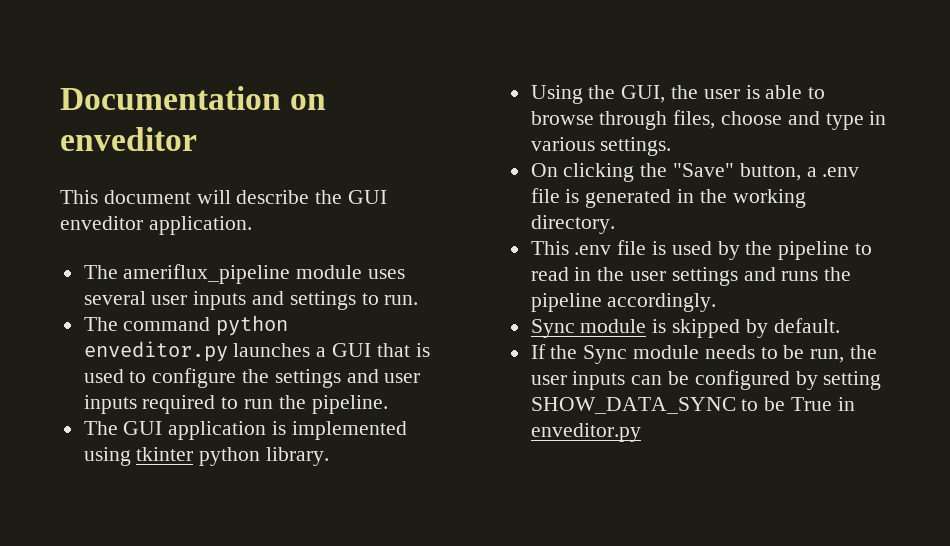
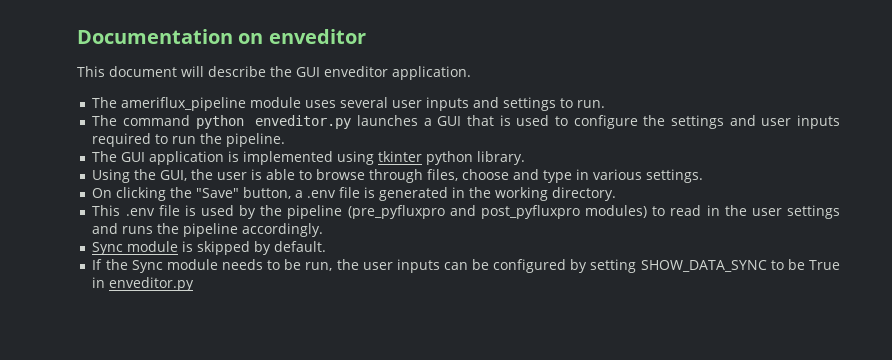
- This .env file is used by the pipeline to read in the user settings and runs the pipeline accordingly.
+ This .env file is used by the pipeline (pre_pyfluxpro and post_pyfluxpro modules) to read in the user settings and runs the pipeline accordingly.

